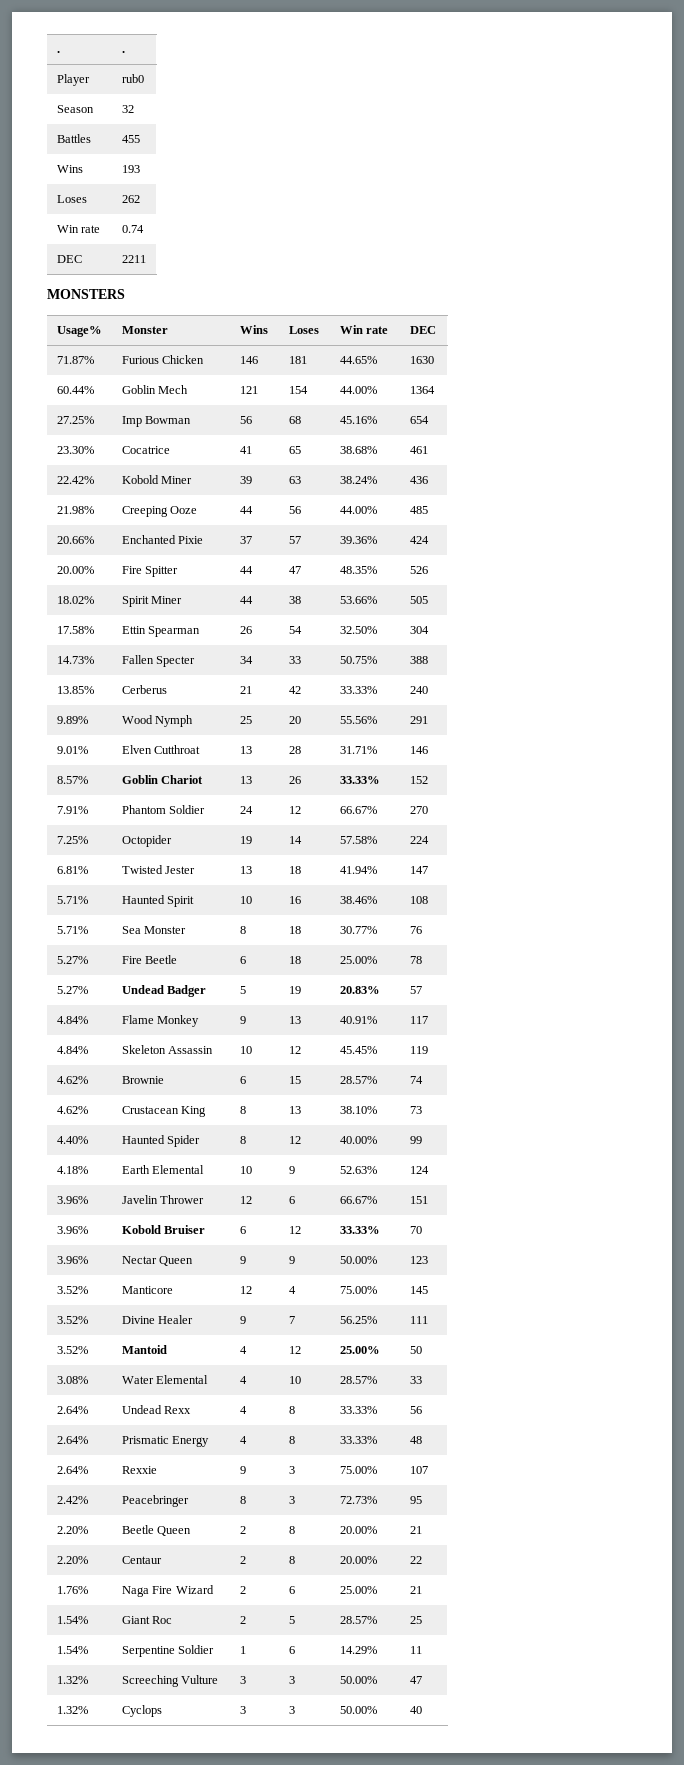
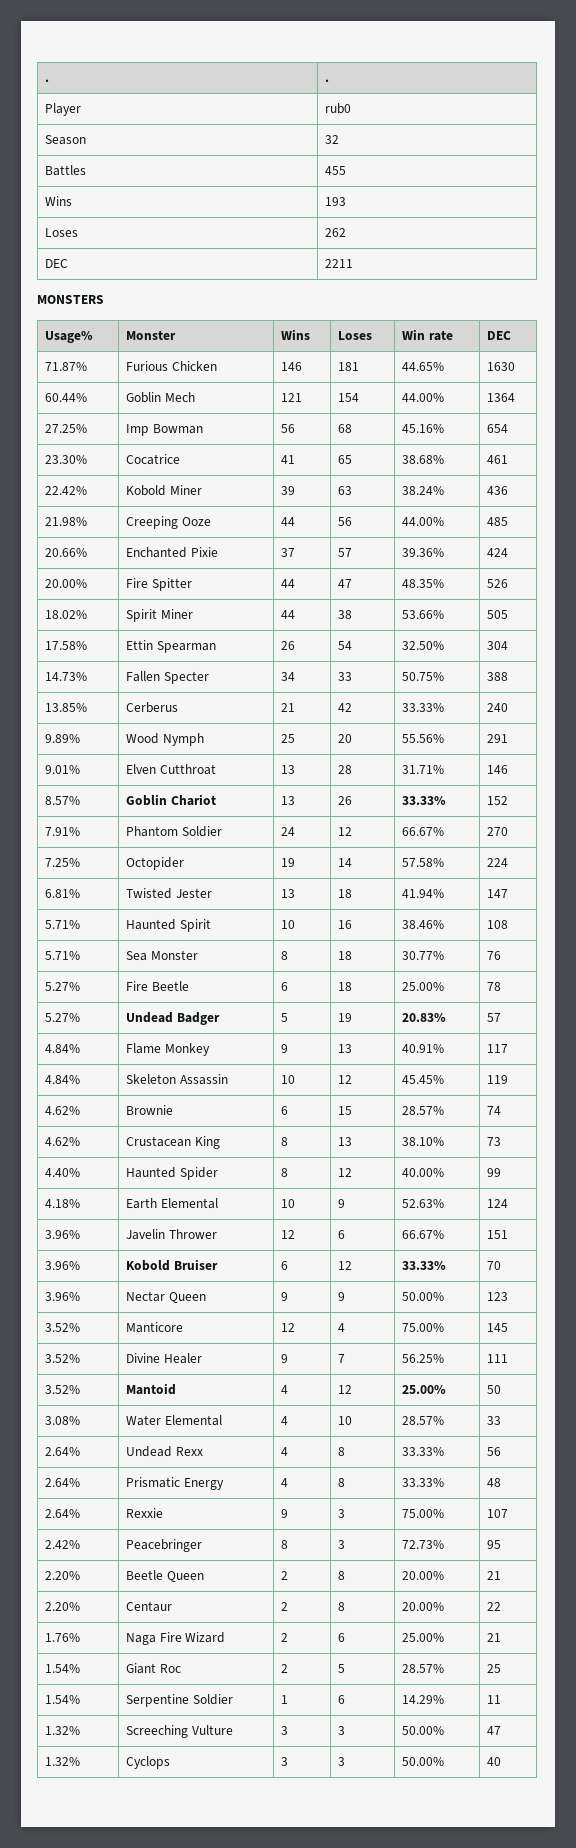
- Win rate | 0.74

